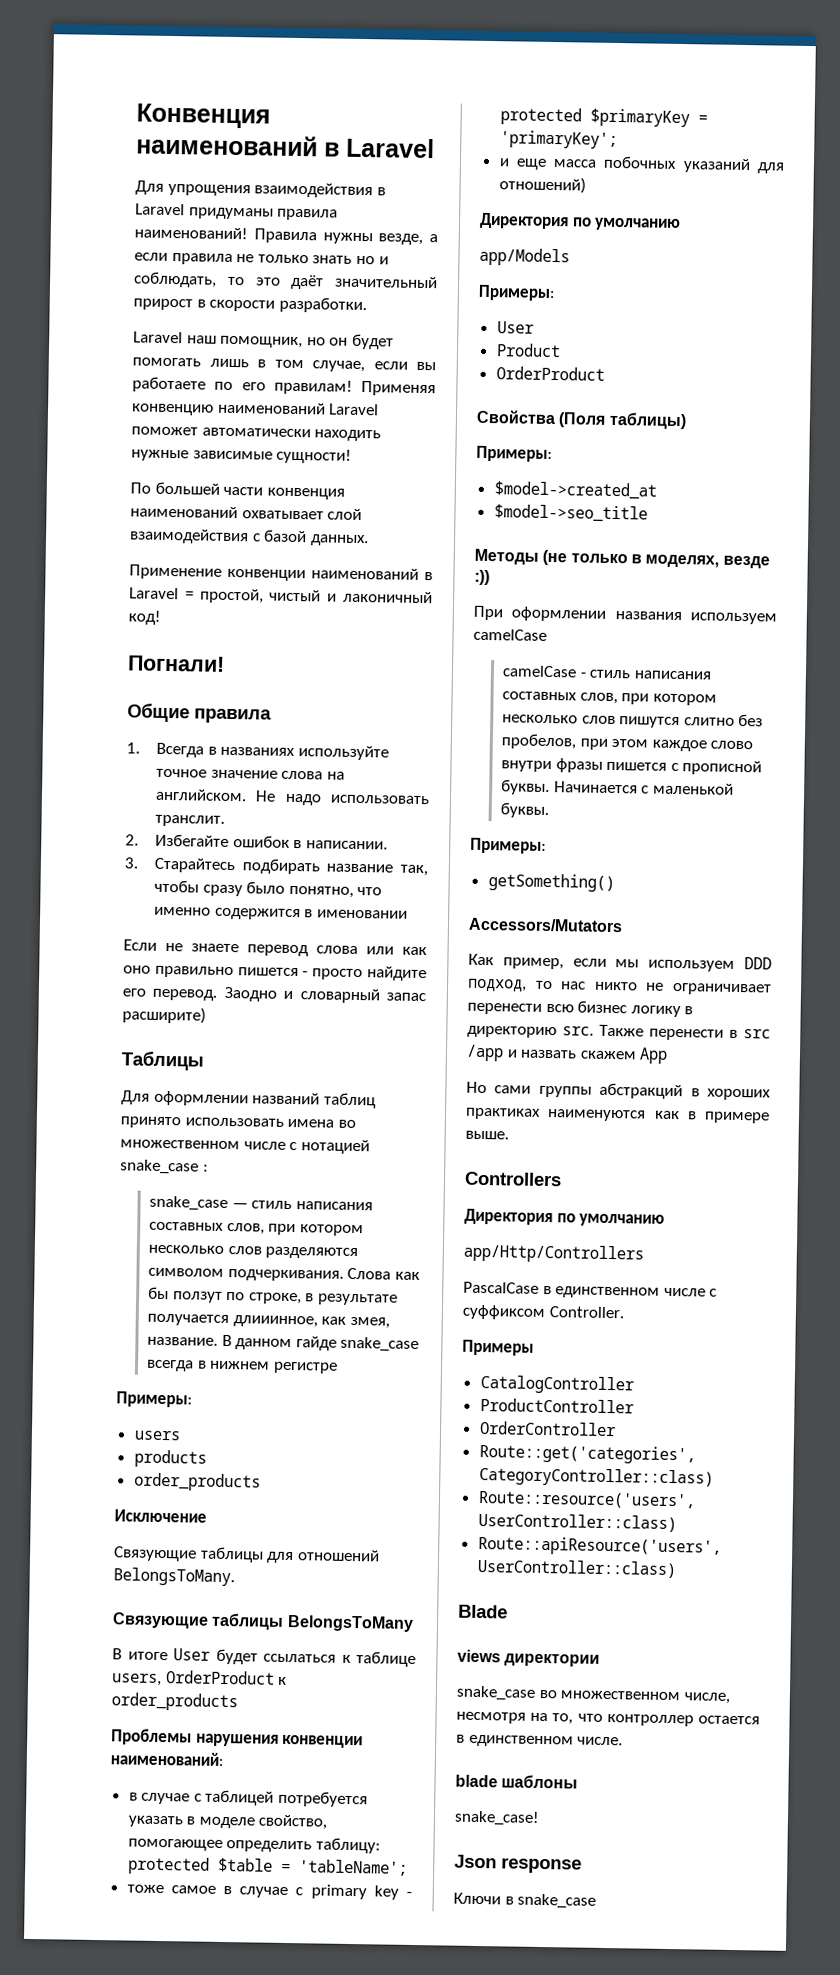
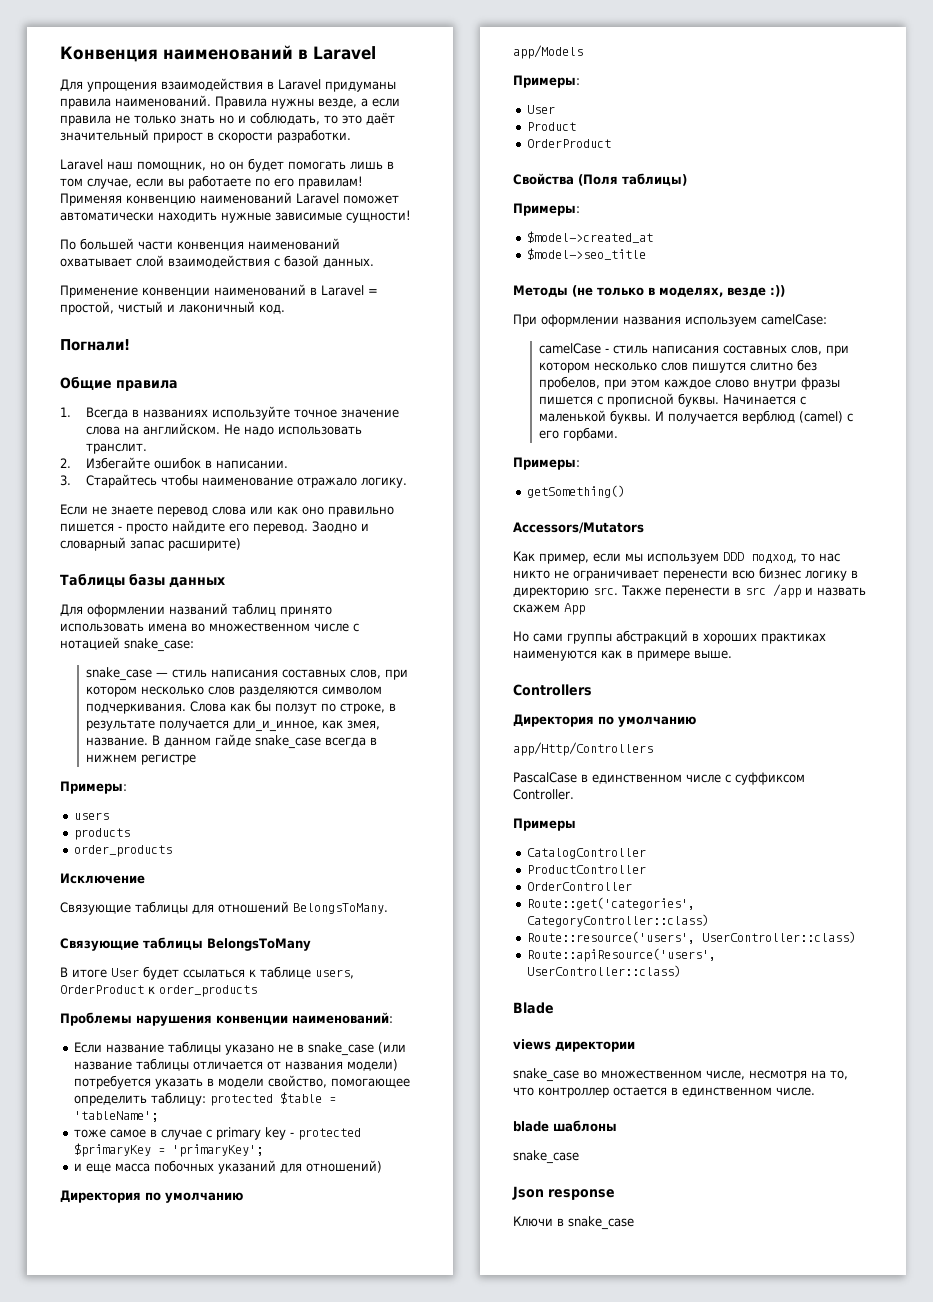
- Для упрощения взаимодействия в Laravel придуманы правила наименований!
+ Для упрощения взаимодействия в Laravel придуманы правила наименований.
- Применение конвенции наименований в Laravel = простой, чистый и лаконичный код!
+ Применение конвенции наименований в Laravel = простой, чистый и лаконичный код.
- 3. Старайтесь подбирать название так, чтобы сразу было понятно, что именно содержится в именовании
+ 3. Старайтесь чтобы наименование отражало логику.
- Таблицы
+ Таблицы базы данных
- Для оформлении названий таблиц принято использовать имена во множественном числе с нотацией snake_case :
+ Для оформлении названий таблиц принято использовать имена во множественном числе с нотацией snake_case:
- Слова как бы ползут по строке, в результате получается длииинное, как змея, название.
+ Слова как бы ползут по строке, в результате получается дли_и_инное, как змея, название.
- в случае с таблицей потребуется указать в моделе свойство, помогающее определить таблицу: protected $table = 'tableName';
+ Если название таблицы указано не в snake_case (или название таблицы отличается от названия модели) потребуется указать в модели свойство, помогающее определить таблицу: protected $table = 'tableName';
- При оформлении названия используем camelCase
+ При оформлении названия используем camelCase:
+ И получается верблюд (camel) с его горбами.
  blade шаблоны
- snake_case!
+ snake_case

